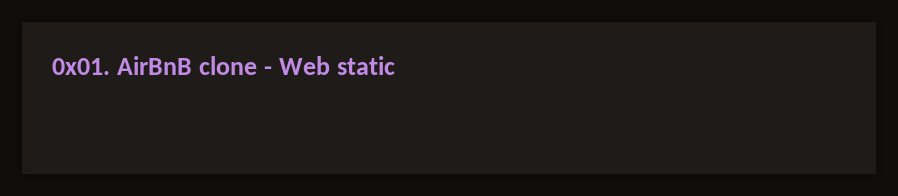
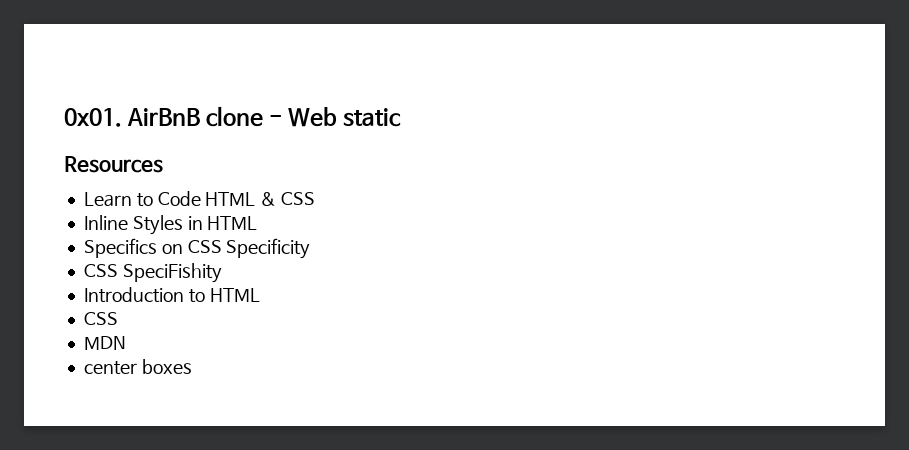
+ Resources
+ Learn to Code HTML & CSS
+ Inline Styles in HTML
+ Specifics on CSS Specificity
+ CSS SpeciFishity
+ Introduction to HTML
+ CSS
+ MDN
+ center boxes

